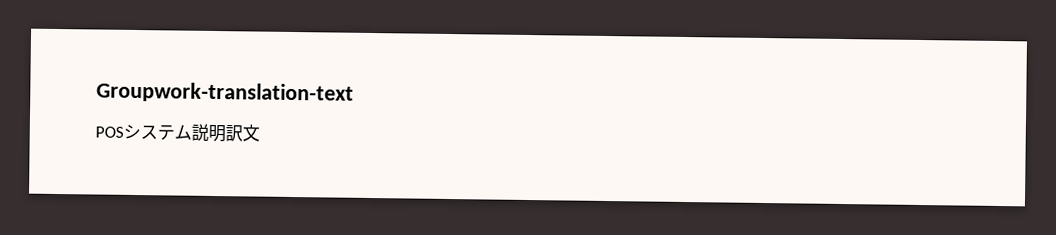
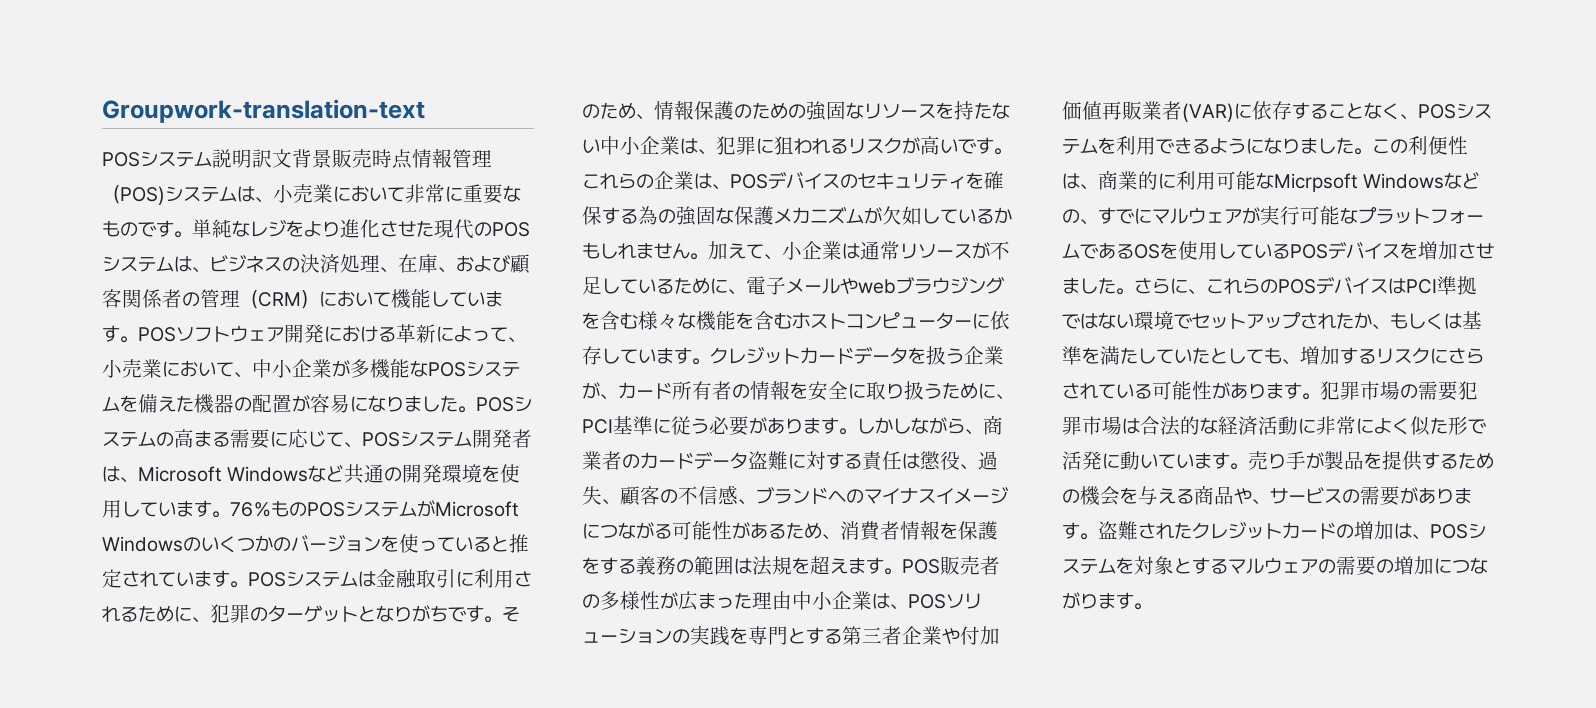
- POSシステム説明訳文
+ POSシステム説明訳文背景販売時点情報管理（POS)システムは、小売業において非常に重要なものです。単純なレジをより進化させた現代のPOSシステムは、ビジネスの決済処理、在庫、および顧客関係者の管理（CRM）において機能しています。POSソフトウェア開発における革新によって、小売業において、中小企業が多機能なPOSシステムを備えた機器の配置が容易になりました。POSシステムの高まる需要に応じて、POSシステム開発者は、Microsoft Windowsなど共通の開発環境を使用しています。76％ものPOSシステムがMicrosoft Windowsのいくつかのバージョンを使っていると推定されています。POSシステムは金融取引に利用されるために、犯罪のターゲットとなりがちです。そのため、情報保護のための強固なリソースを持たない中小企業は、犯罪に狙われるリスクが高いです。これらの企業は、POSデバイスのセキュリティを確保する為の強固な保護メカニズムが欠如しているかもしれません。加えて、小企業は通常リソースが不足しているために、電子メールやwebブラウジングを含む様々な機能を含むホストコンピューターに依存しています。クレジットカードデータを扱う企業が、カード所有者の情報を安全に取り扱うために、PCI基準に従う必要があります。しかしながら、商業者のカードデータ盗難に対する責任は懲役、過失、顧客の不信感、ブランドへのマイナスイメージにつながる可能性があるため、消費者情報を保護をする義務の範囲は法規を超えます。POS販売者の多様性が広まった理由中小企業は、POSソリューションの実践を専門とする第三者企業や付加価値再販業者(VAR)に依存することなく、POSシステムを利用できるようになりました。この利便性は、商業的に利用可能なMicrpsoft Windowsなどの、すでにマルウェアが実行可能なプラットフォームであるOSを使用しているPOSデバイスを増加させました。さらに、これらのPOSデバイスはPCI準拠ではない環境でセットアップされたか、もしくは基準を満たしていたとしても、増加するリスクにさらされている可能性があります。犯罪市場の需要犯罪市場は合法的な経済活動に非常によく似た形で活発に動いています。売り手が製品を提供するための機会を与える商品や、サービスの需要があります。盗難されたクレジットカードの増加は、POSシステムを対象とするマルウェアの需要の増加につながります。

